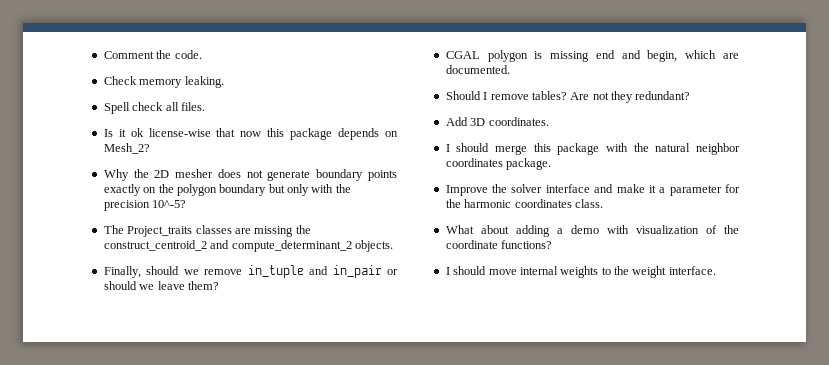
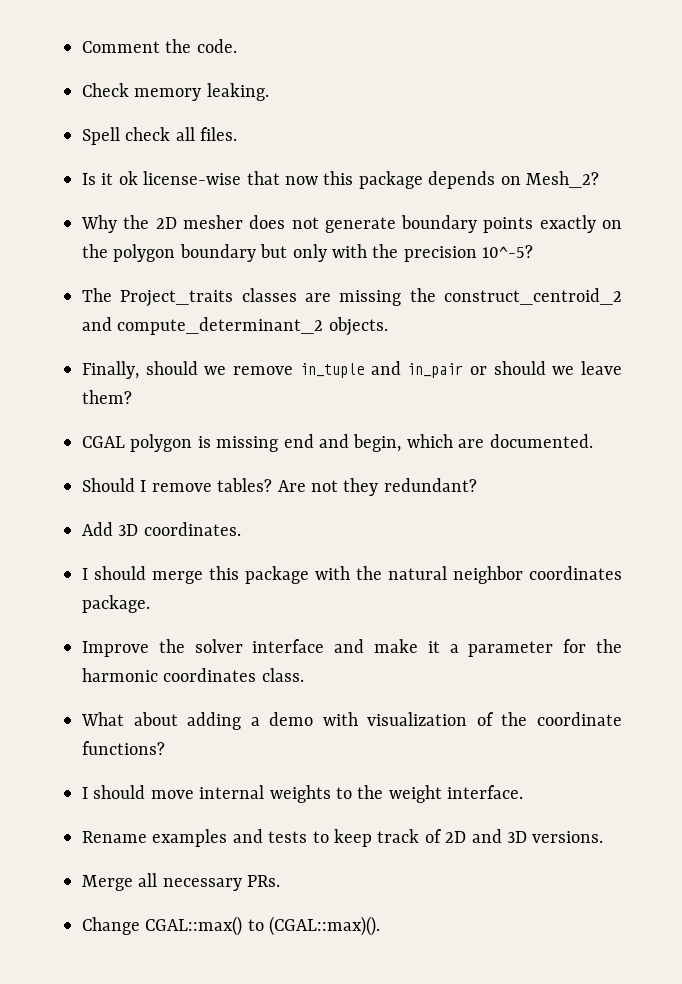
+ Rename examples and tests to keep track of 2D and 3D versions.
+ Merge all necessary PRs.
+ Change CGAL::max() to (CGAL::max)().

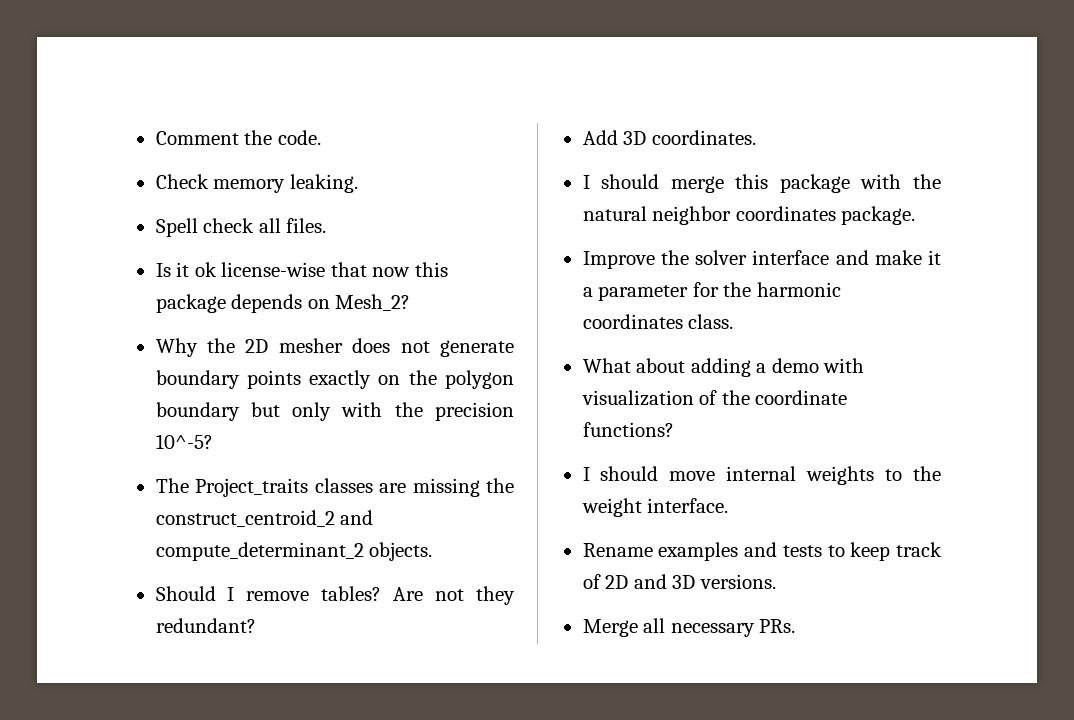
- Finally, should we remove in_tuple and in_pair or should we leave them?
- CGAL polygon is missing end and begin, which are documented.
- Change CGAL::max() to (CGAL::max)().

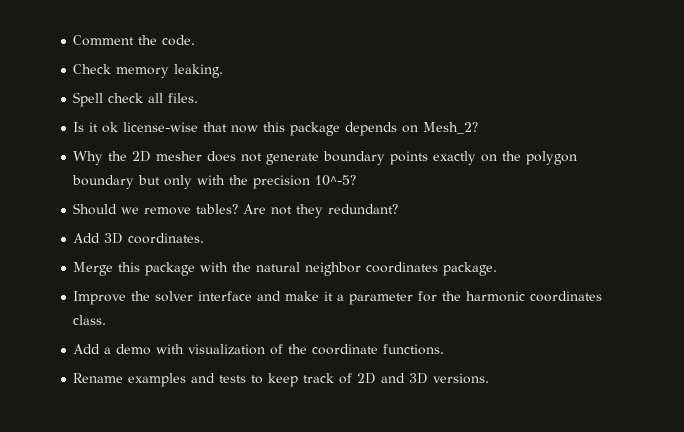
- The Project_traits classes are missing the construct_centroid_2 and compute_determinant_2 objects.
- Should I remove tables?
+ Should we remove tables?
- I should merge this package with the natural neighbor coordinates package.
+ Merge this package with the natural neighbor coordinates package.
- What about adding a demo with visualization of the coordinate functions?
- I should move internal weights to the weight interface.
+ Add a demo with visualization of the coordinate functions.
- Merge all necessary PRs.

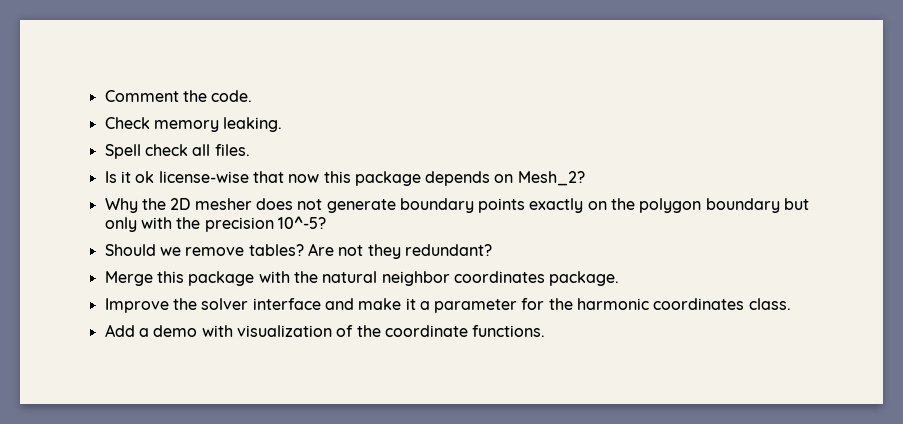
- Add 3D coordinates.
- Rename examples and tests to keep track of 2D and 3D versions.

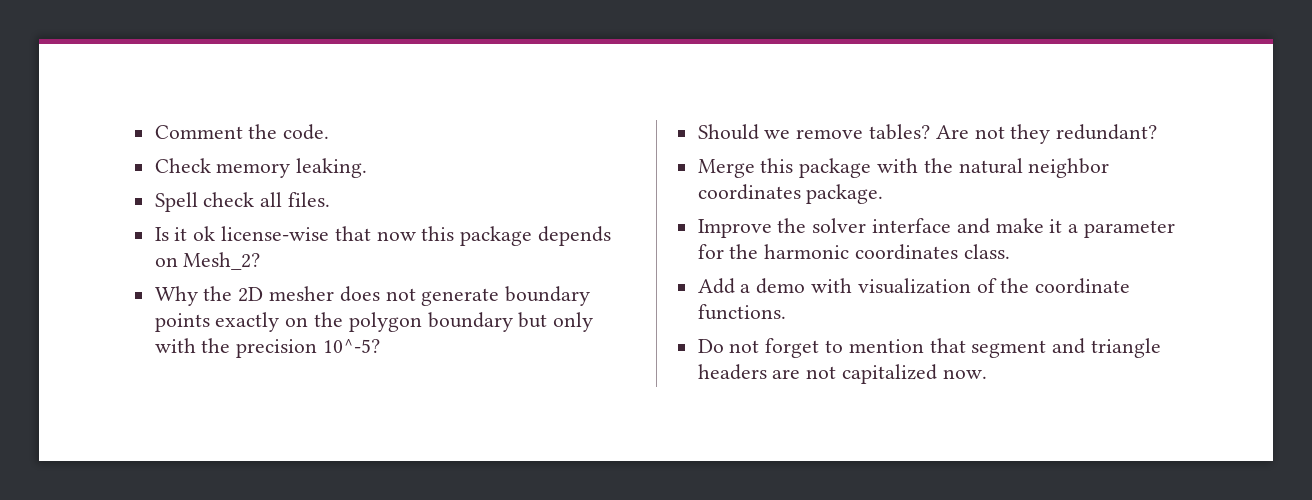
+ Do not forget to mention that segment and triangle headers are not capitalized now.

